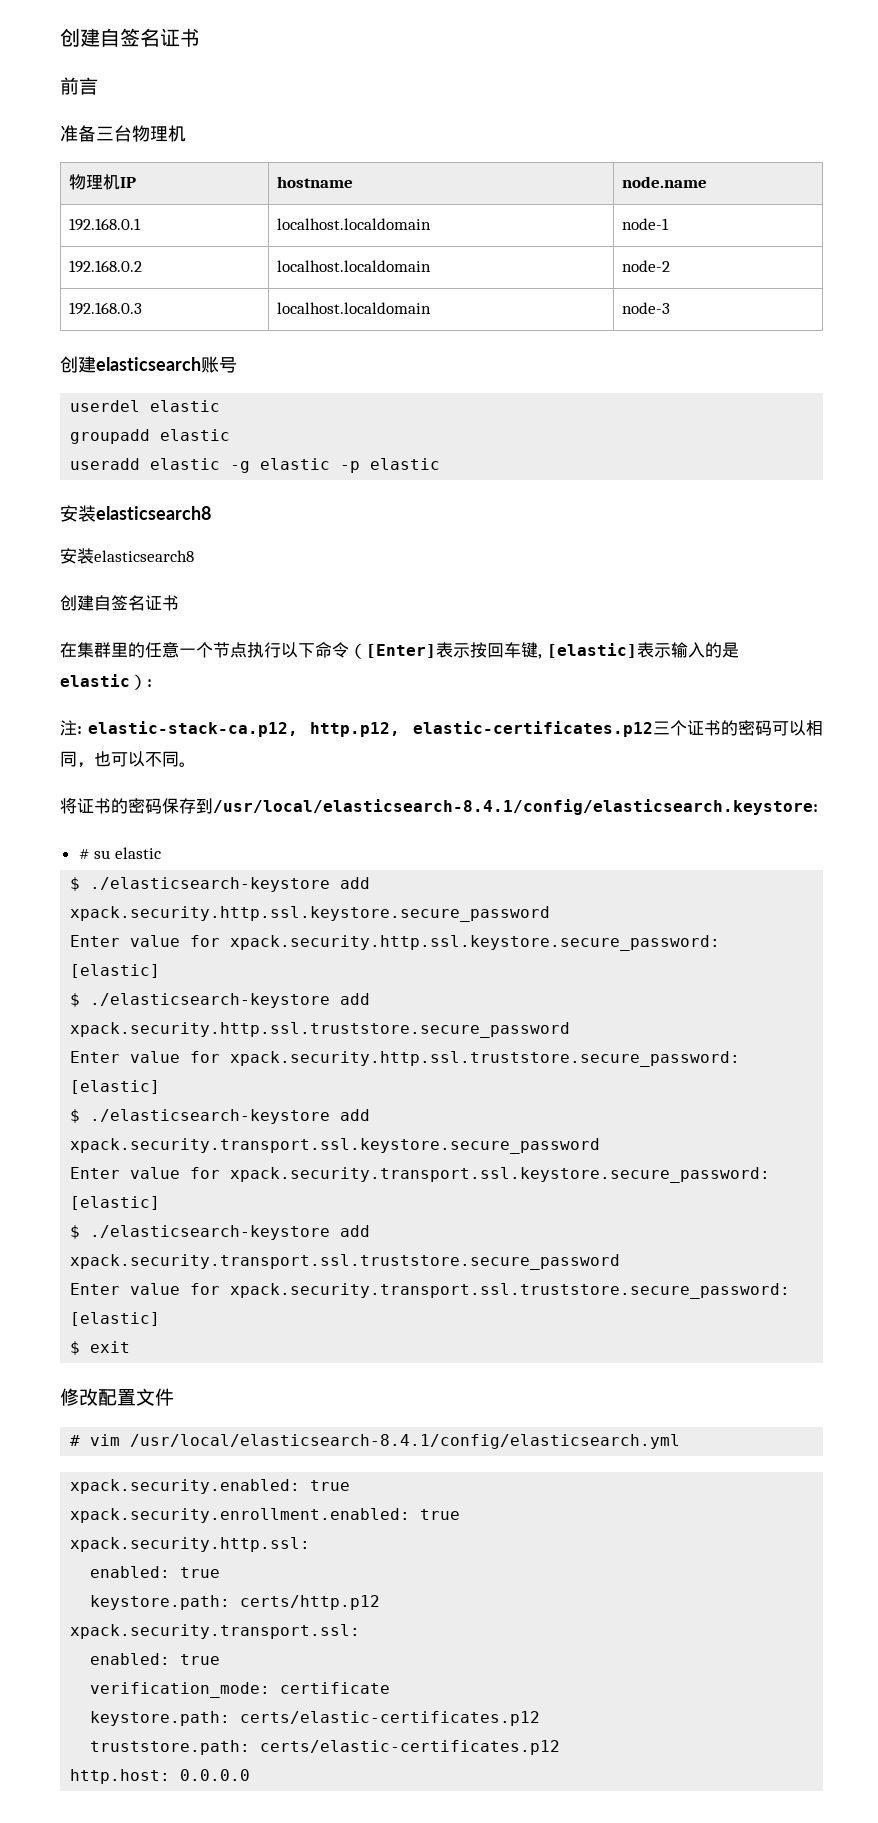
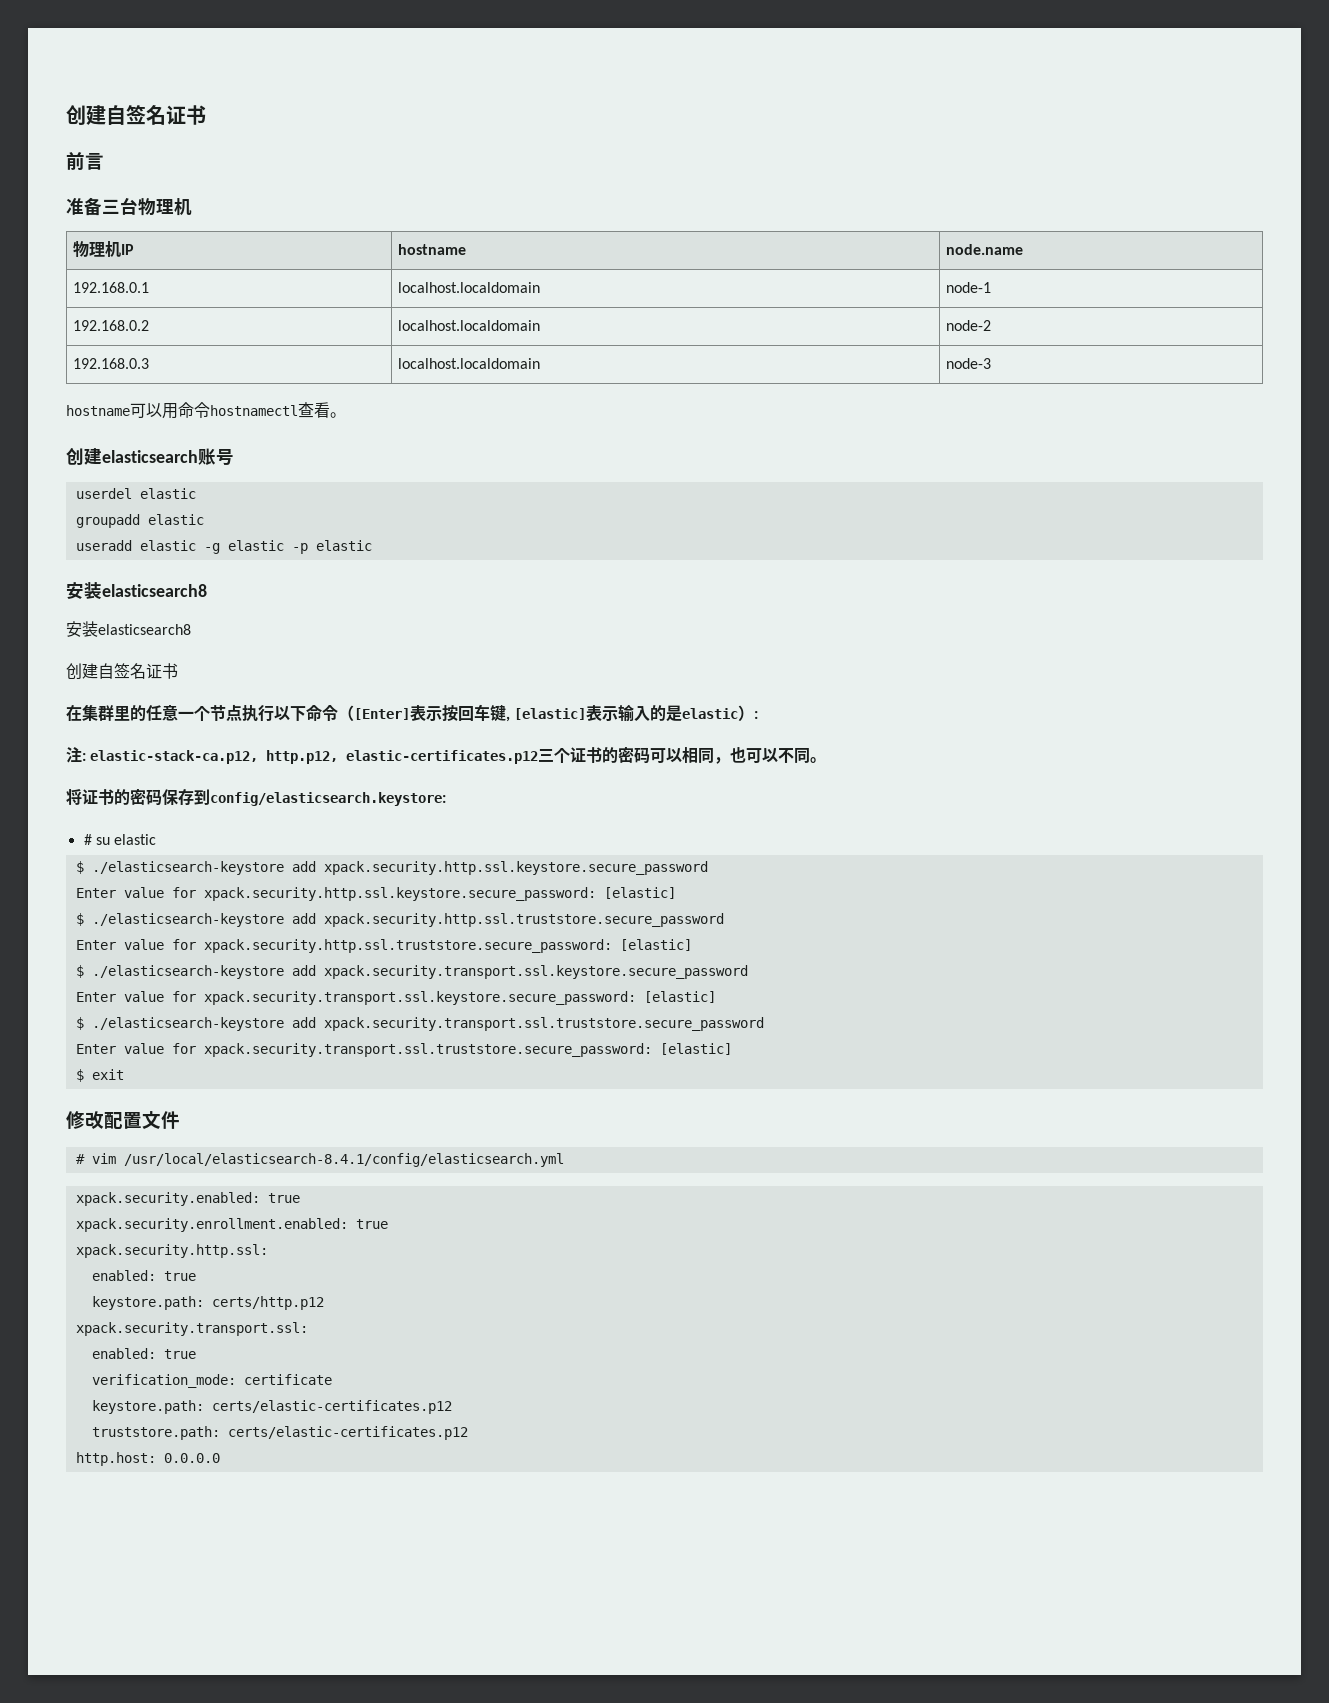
+ hostname可以用命令hostnamectl查看。
- 将证书的密码保存到/usr/local/elasticsearch-8.4.1/config/elasticsearch.keystore:
+ 将证书的密码保存到config/elasticsearch.keystore:

